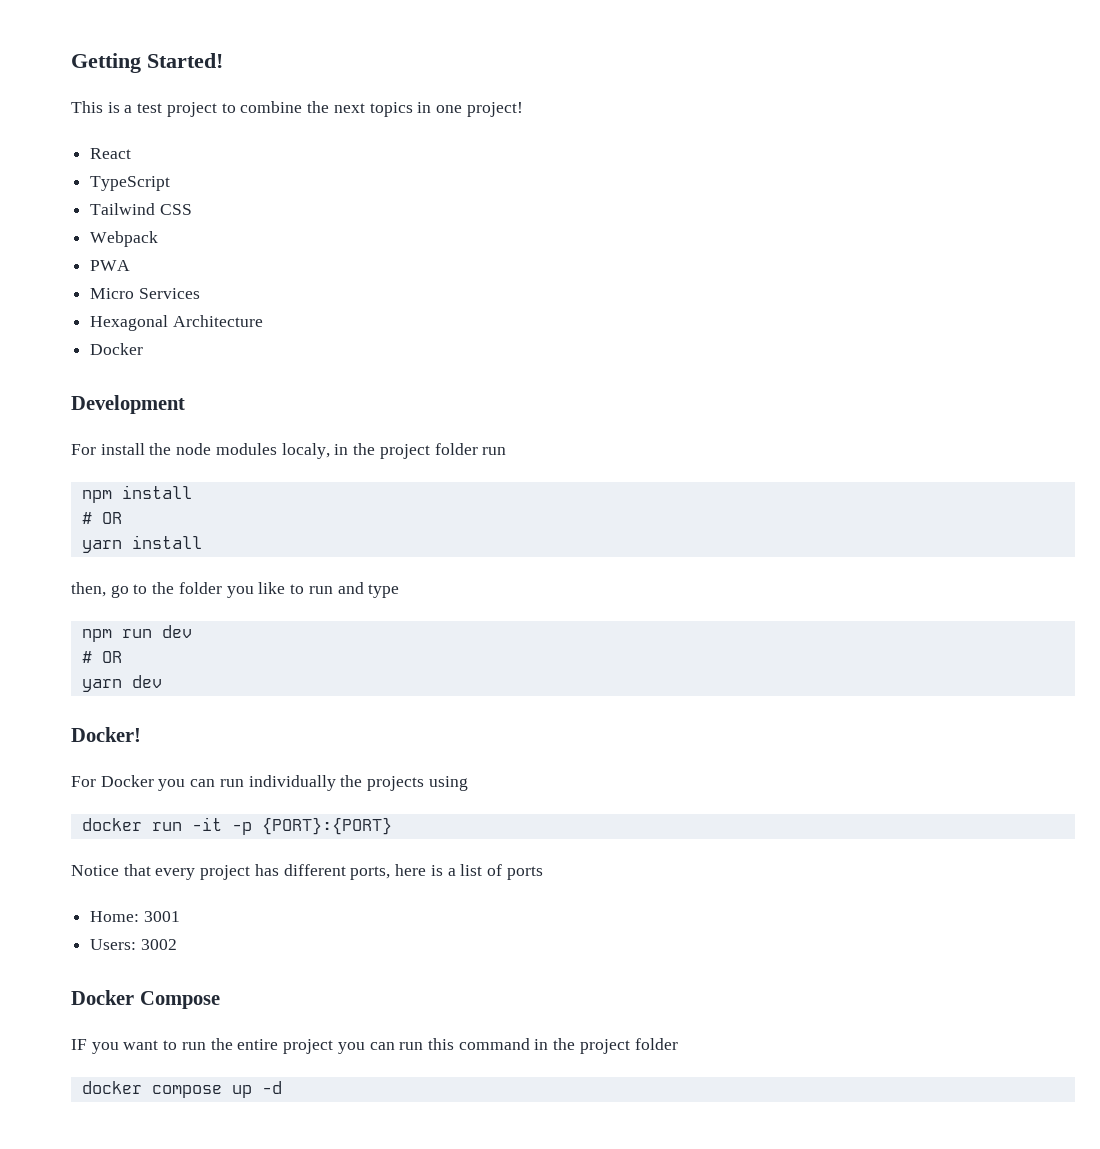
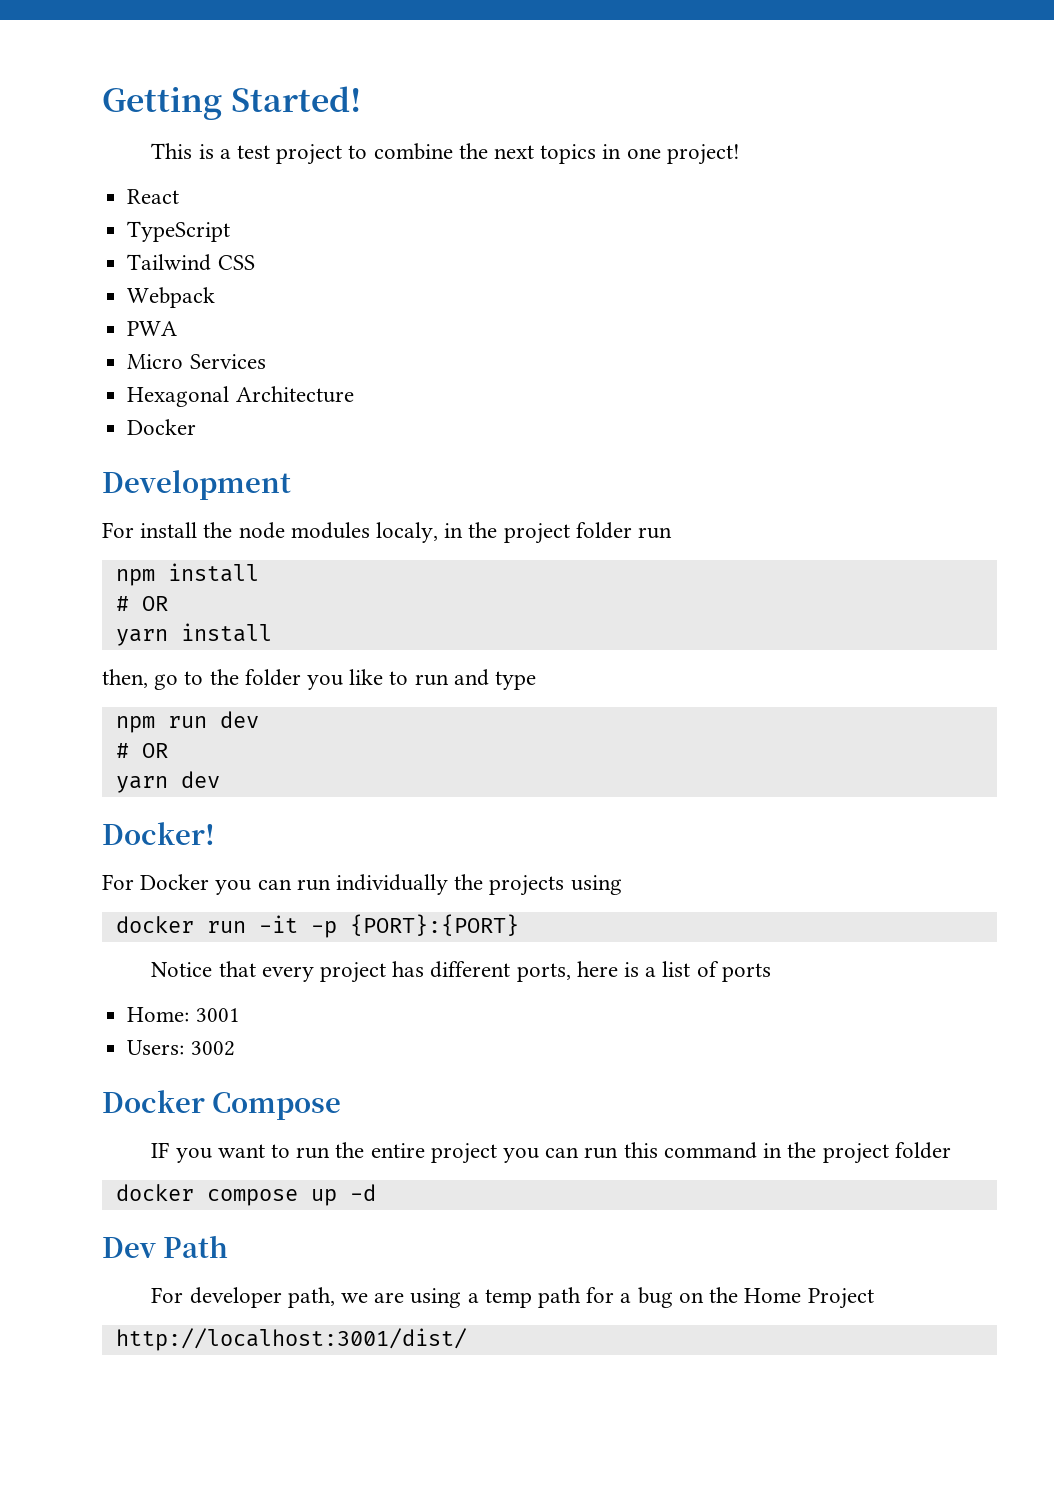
+ Dev Path
+ For developer path, we are using a temp path for a bug on the Home Project
+ http://localhost:3001/dist/

